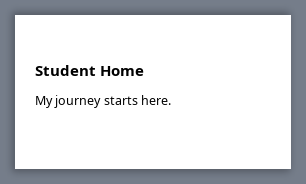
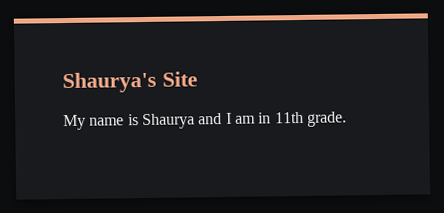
- Student Home
+ Shaurya's Site
- My journey starts here.
+ My name is Shaurya and I am in 11th grade.

